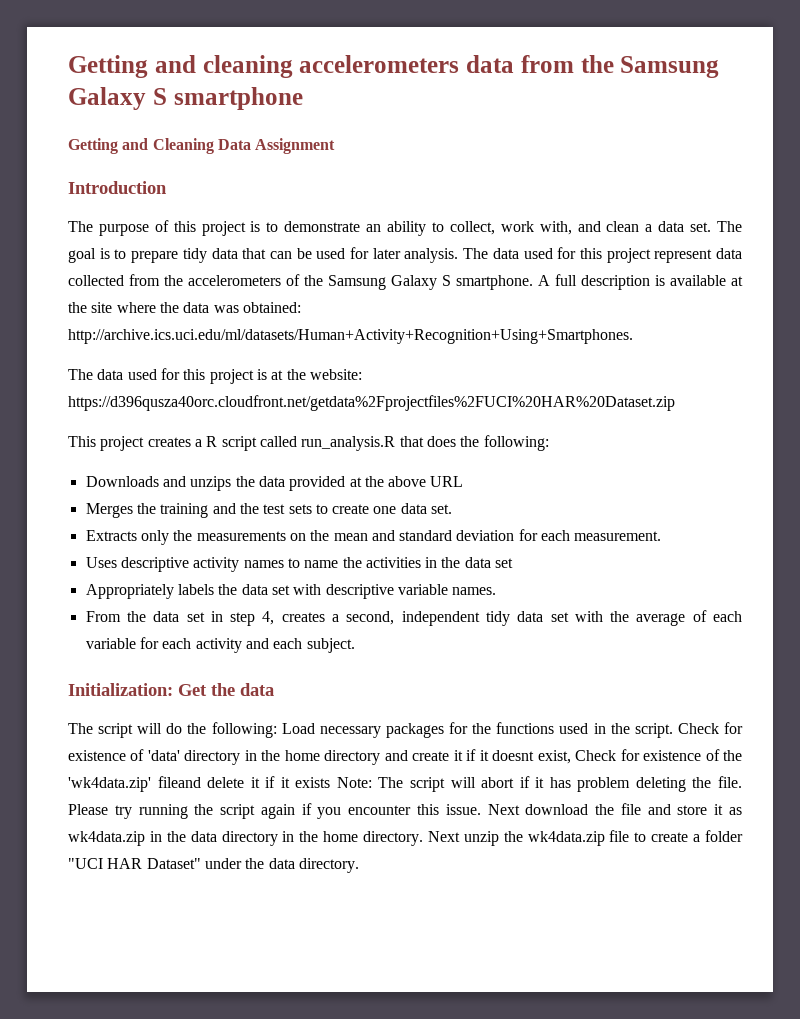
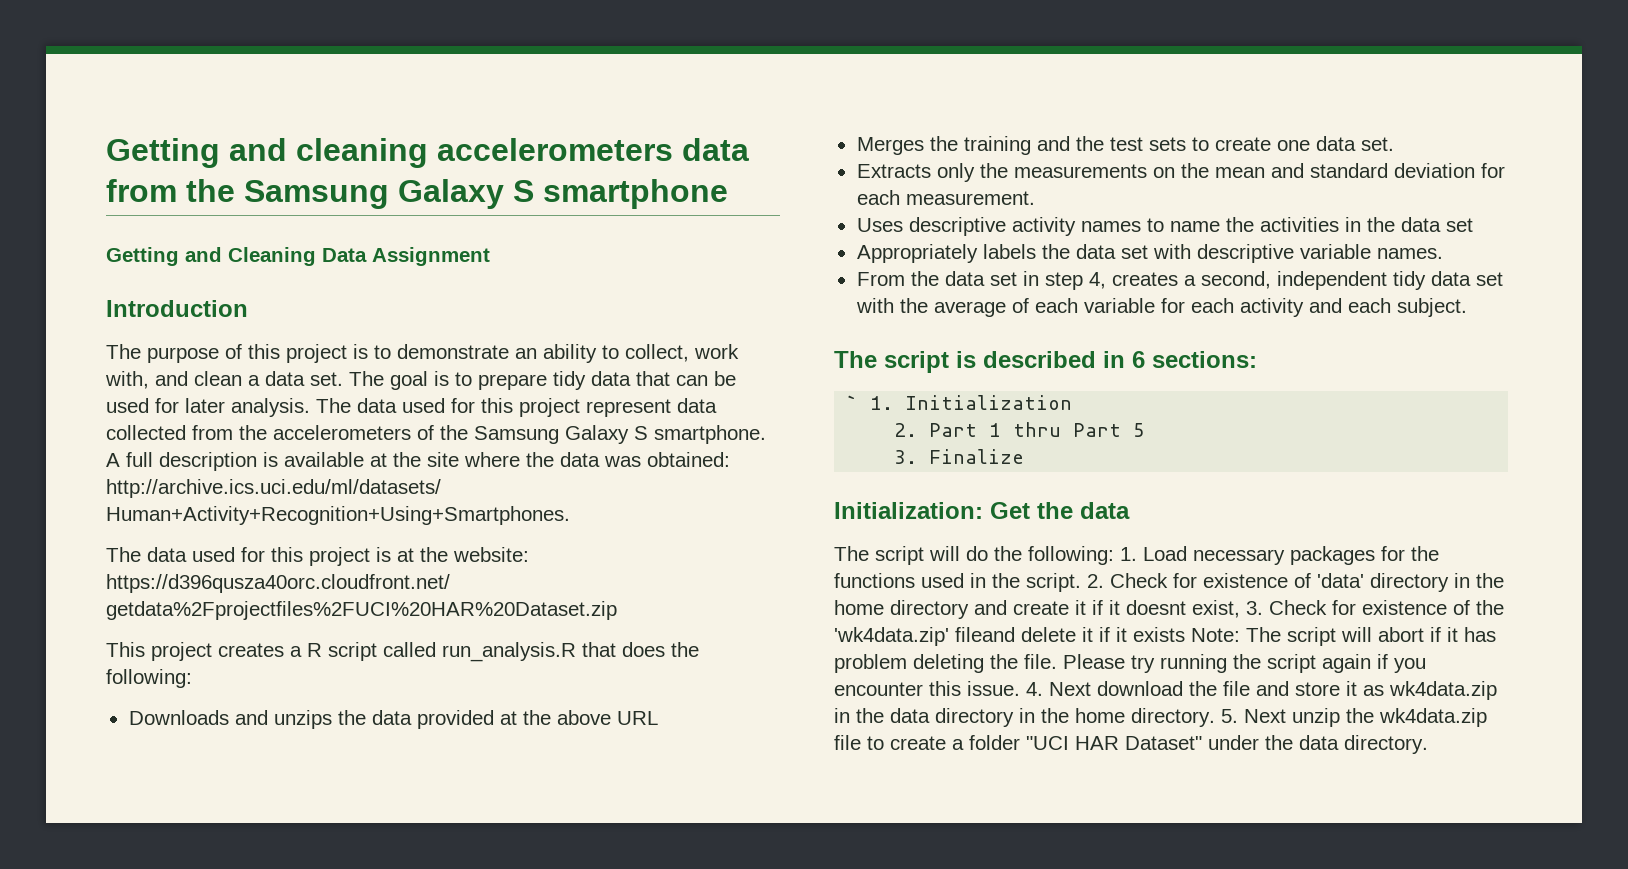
+ The script is described in 6 sections:
+ ` 1. Initialization
+ 2. Part 1 thru Part 5
+ 3. Finalize
- The script will do the following: Load necessary packages for the functions used in the script.
+ The script will do the following: 1. Load necessary packages for the functions used in the script.
- Check for existence of 'data' directory in the home directory and create it if it doesnt exist, Check for existence of the 'wk4data.zip' fileand delete it if it exists Note: The script will abort if it has problem deleting the file.
+ 2. Check for existence of 'data' directory in the home directory and create it if it doesnt exist, 3. Check for existence of the 'wk4data.zip' fileand delete it if it exists Note: The script will abort if it has problem deleting the file.
- Next download the file and store it as wk4data.zip in the data directory in the home directory.
+ 4. Next download the file and store it as wk4data.zip in the data directory in the home directory.
- Next unzip the wk4data.zip file to create a folder "UCI HAR Dataset" under the data directory.
+ 5. Next unzip the wk4data.zip file to create a folder "UCI HAR Dataset" under the data directory.

